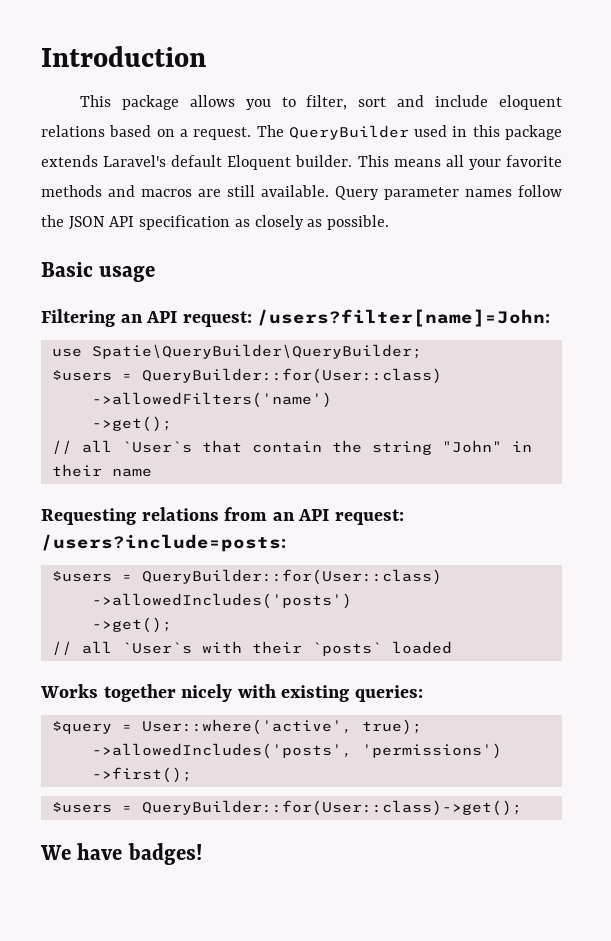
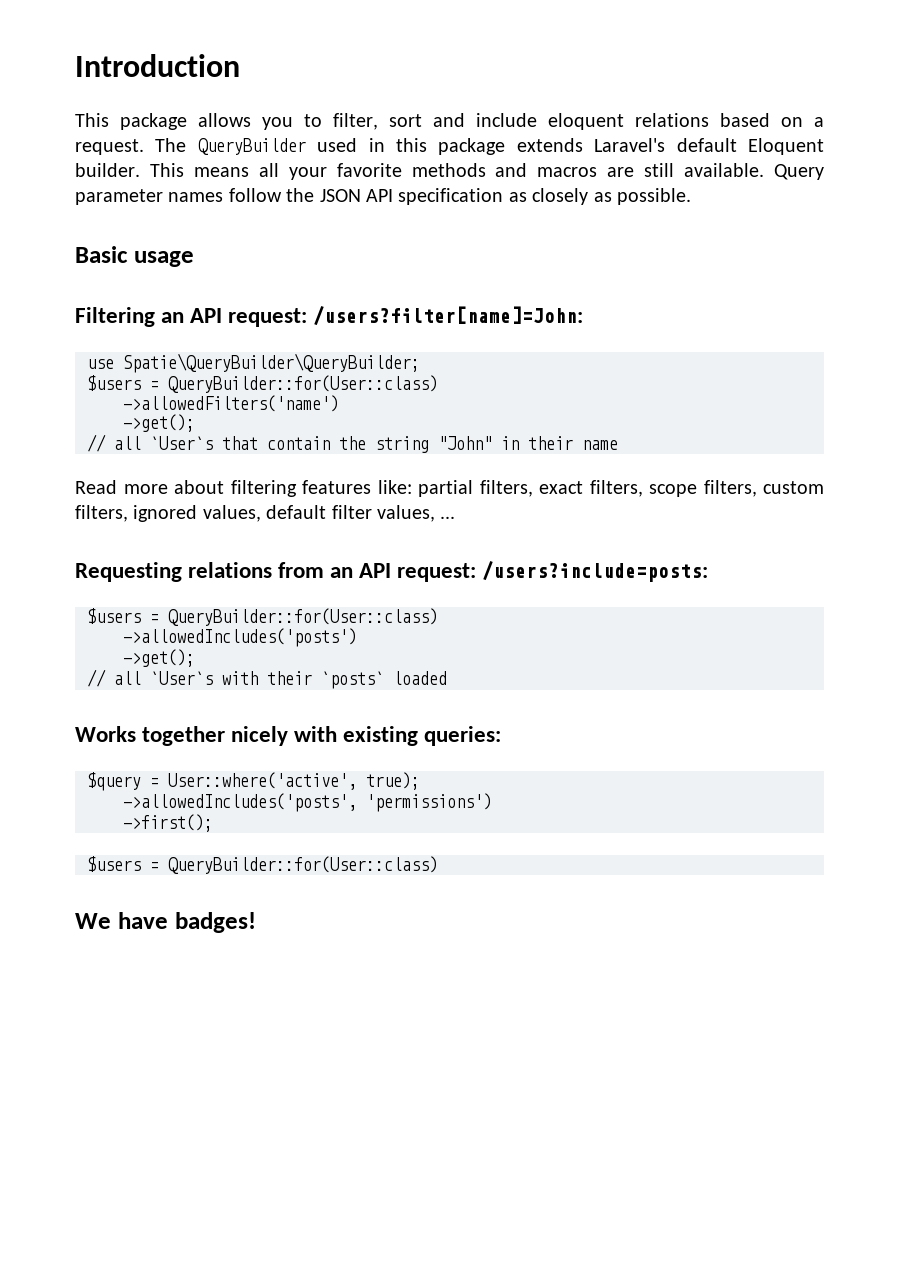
+ Read more about filtering features like: partial filters, exact filters, scope filters, custom filters, ignored values, default filter values, ...
  ->first();
- $users = QueryBuilder::for(User::class)->get();
+ $users = QueryBuilder::for(User::class)

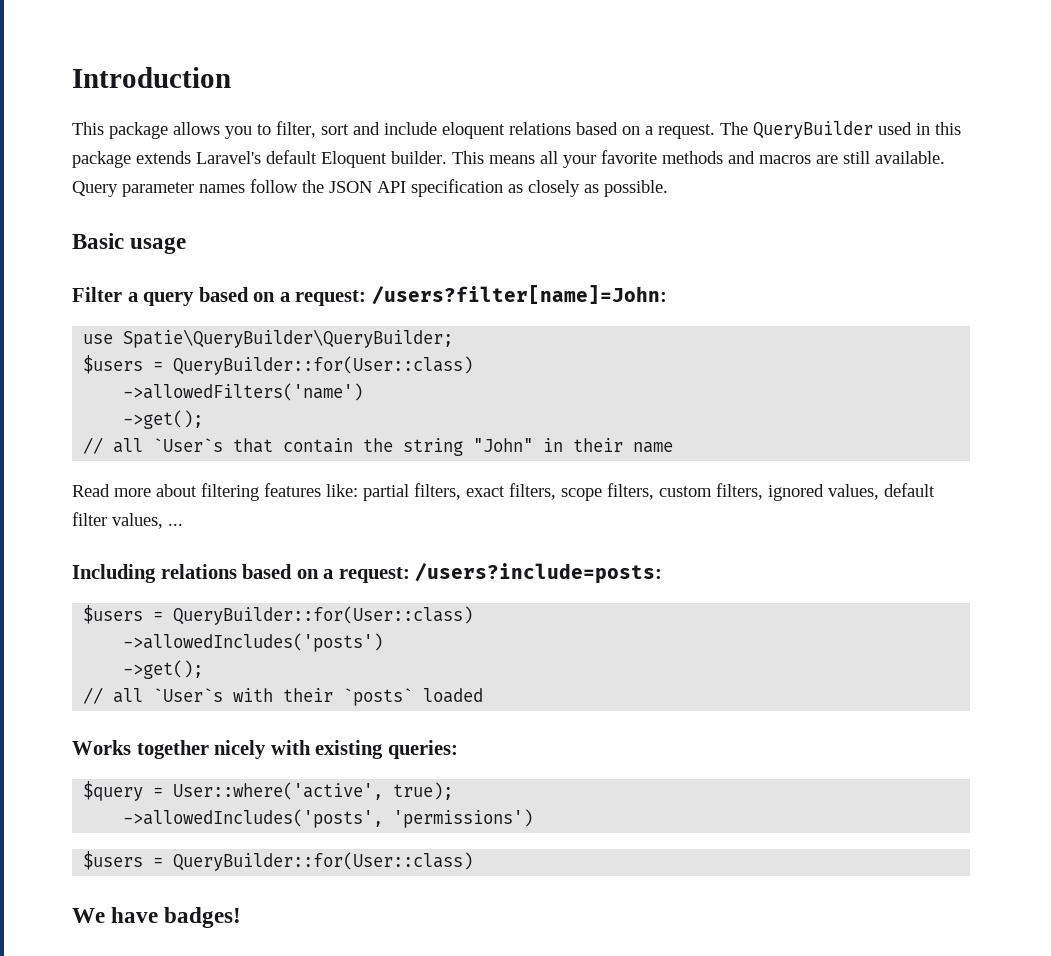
- Filtering an API request: /users?filter[name]=John:
+ Filter a query based on a request: /users?filter[name]=John:
- Requesting relations from an API request: /users?include=posts:
+ Including relations based on a request: /users?include=posts:
- ->first();

